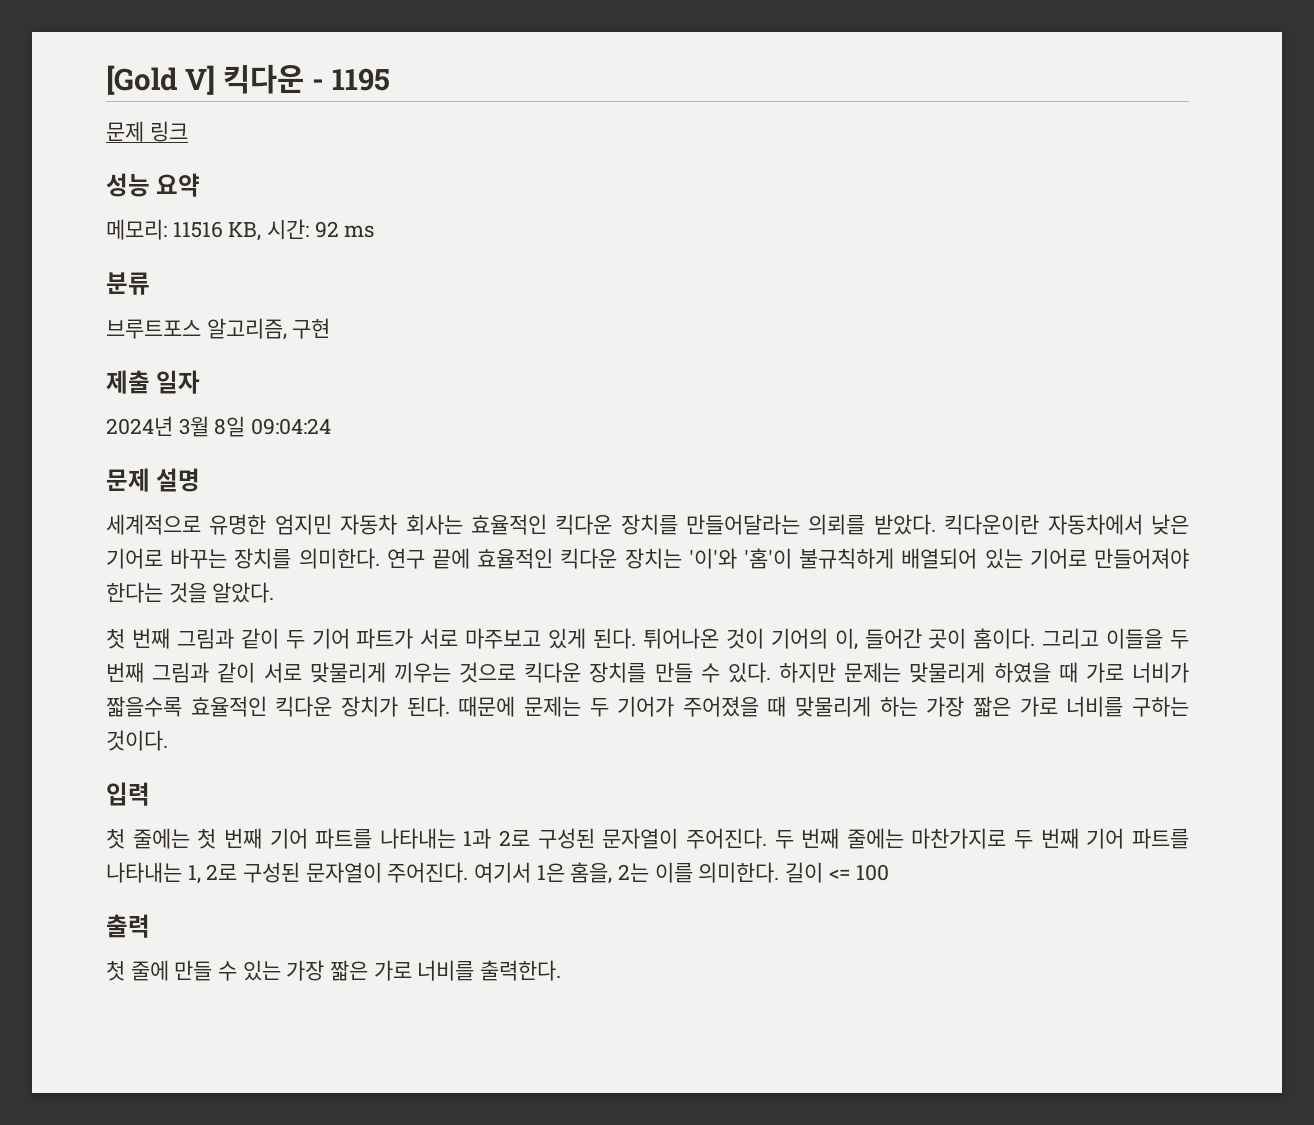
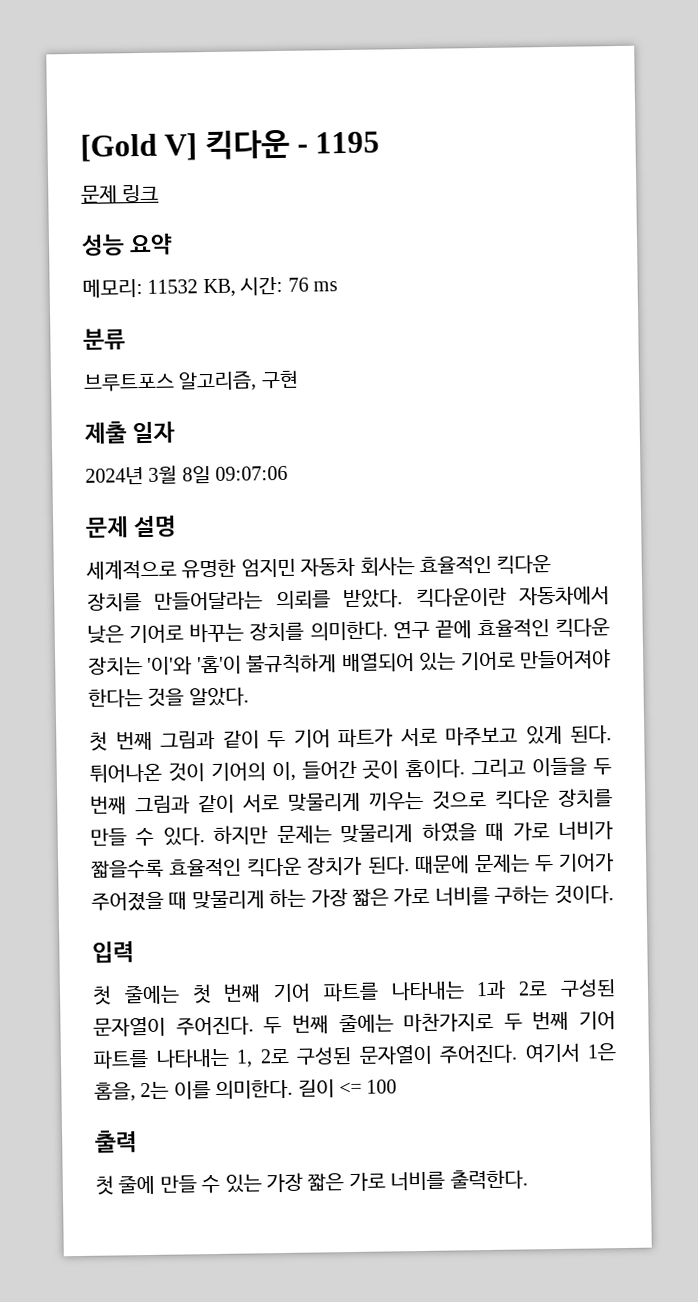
- 메모리: 11516 KB, 시간: 92 ms
+ 메모리: 11532 KB, 시간: 76 ms
- 2024년 3월 8일 09:04:24
+ 2024년 3월 8일 09:07:06

